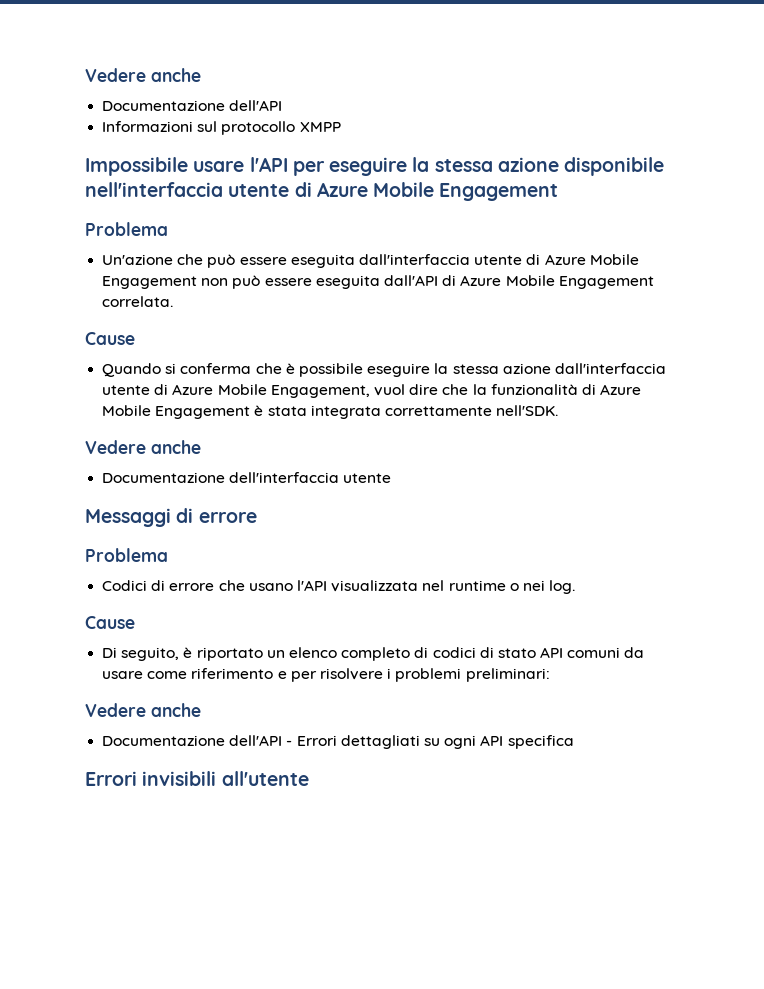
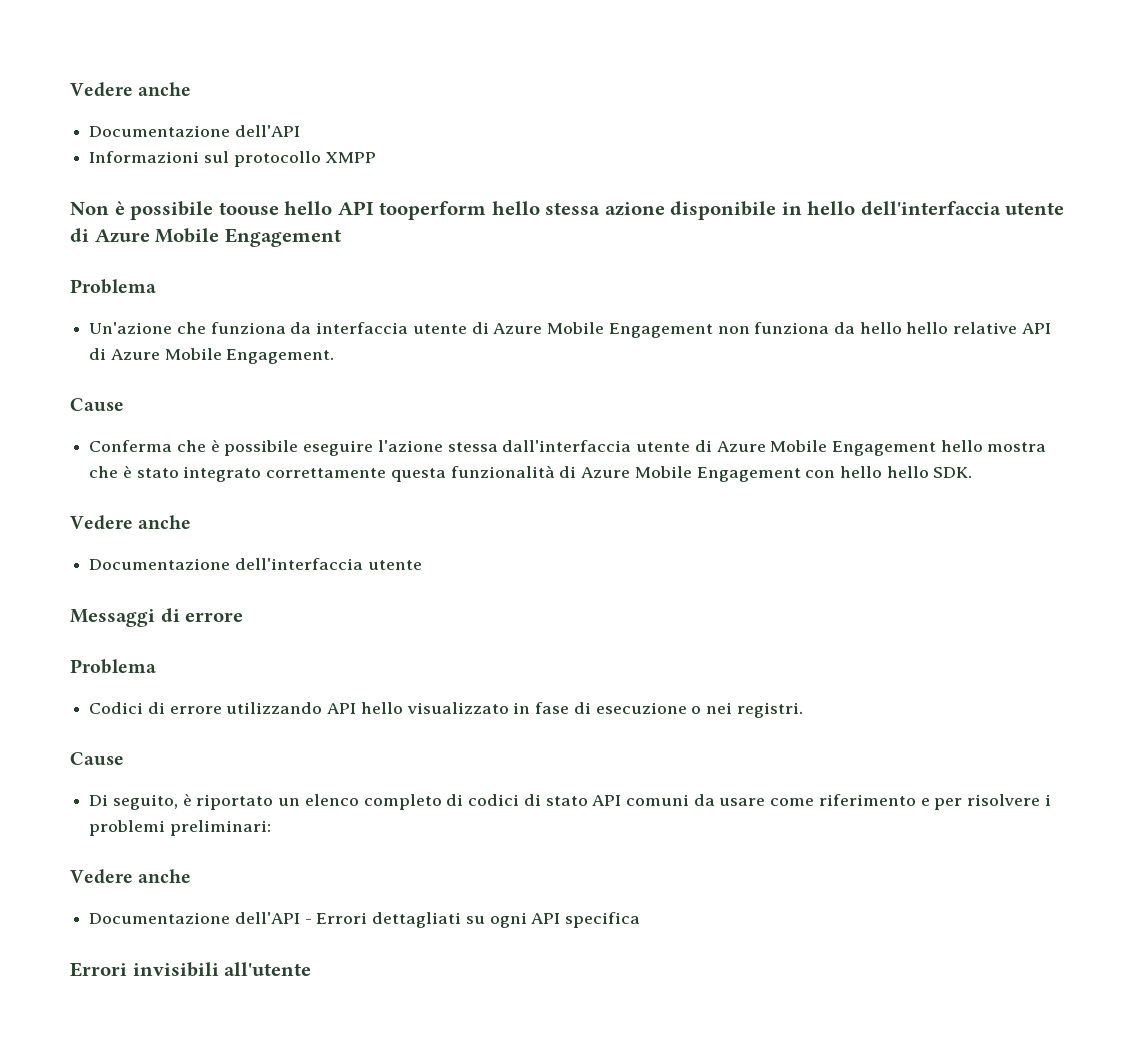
- Impossibile usare l'API per eseguire la stessa azione disponibile nell'interfaccia utente di Azure Mobile Engagement
+ Non è possibile toouse hello API tooperform hello stessa azione disponibile in hello dell'interfaccia utente di Azure Mobile Engagement
- Un'azione che può essere eseguita dall'interfaccia utente di Azure Mobile Engagement non può essere eseguita dall'API di Azure Mobile Engagement correlata.
+ Un'azione che funziona da interfaccia utente di Azure Mobile Engagement non funziona da hello hello relative API di Azure Mobile Engagement.
  Cause
- Quando si conferma che è possibile eseguire la stessa azione dall'interfaccia utente di Azure Mobile Engagement, vuol dire che la funzionalità di Azure Mobile Engagement è stata integrata correttamente nell'SDK.
+ Conferma che è possibile eseguire l'azione stessa dall'interfaccia utente di Azure Mobile Engagement hello mostra che è stato integrato correttamente questa funzionalità di Azure Mobile Engagement con hello hello SDK.
- Codici di errore che usano l'API visualizzata nel runtime o nei log.
+ Codici di errore utilizzando API hello visualizzato in fase di esecuzione o nei registri.

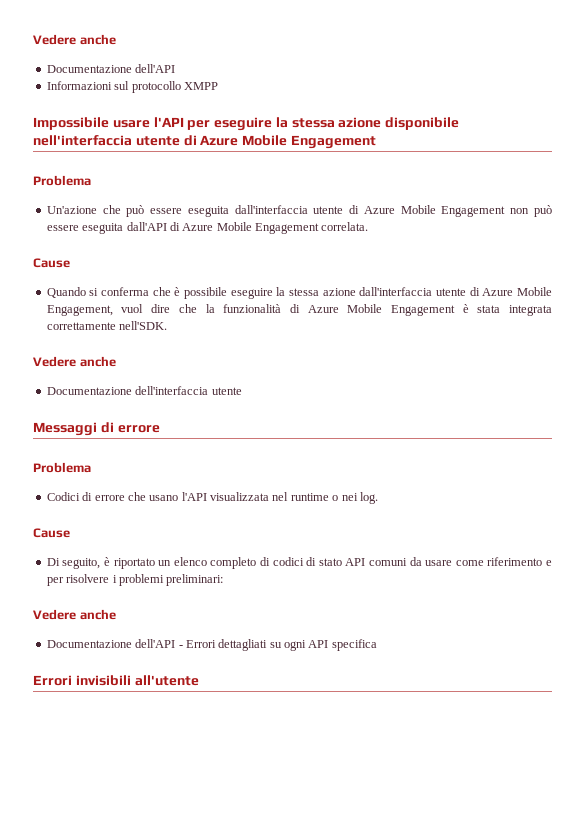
- Non è possibile toouse hello API tooperform hello stessa azione disponibile in hello dell'interfaccia utente di Azure Mobile Engagement
+ Impossibile usare l'API per eseguire la stessa azione disponibile nell'interfaccia utente di Azure Mobile Engagement
- Un'azione che funziona da interfaccia utente di Azure Mobile Engagement non funziona da hello hello relative API di Azure Mobile Engagement.
+ Un'azione che può essere eseguita dall'interfaccia utente di Azure Mobile Engagement non può essere eseguita dall'API di Azure Mobile Engagement correlata.
  Cause
- Conferma che è possibile eseguire l'azione stessa dall'interfaccia utente di Azure Mobile Engagement hello mostra che è stato integrato correttamente questa funzionalità di Azure Mobile Engagement con hello hello SDK.
+ Quando si conferma che è possibile eseguire la stessa azione dall'interfaccia utente di Azure Mobile Engagement, vuol dire che la funzionalità di Azure Mobile Engagement è stata integrata correttamente nell'SDK.
- Codici di errore utilizzando API hello visualizzato in fase di esecuzione o nei registri.
+ Codici di errore che usano l'API visualizzata nel runtime o nei log.

